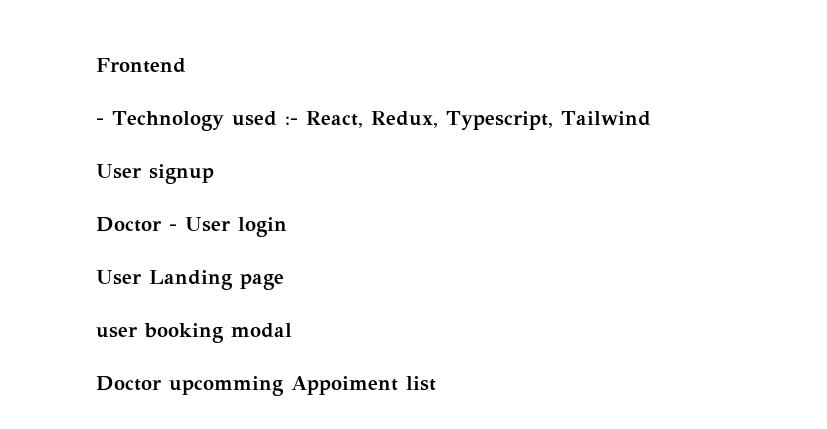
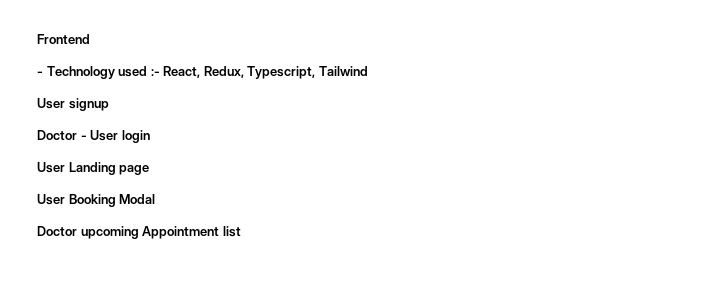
- user booking modal
- Doctor upcomming Appoiment list
+ User Booking Modal
+ Doctor upcoming Appointment list

